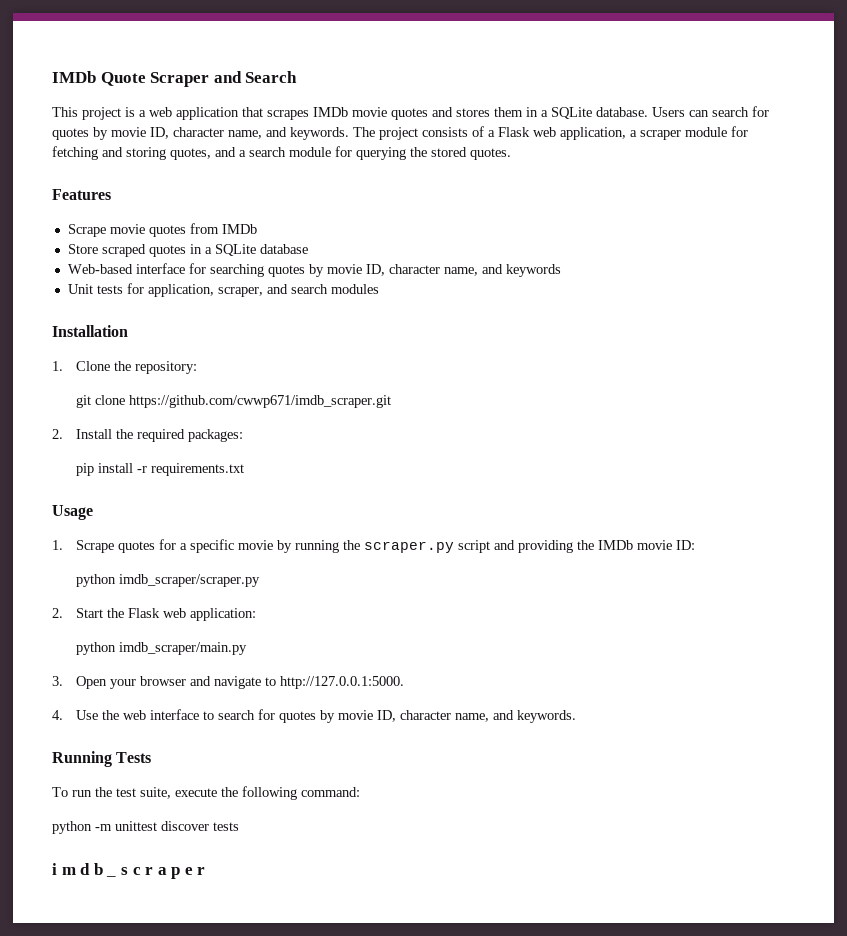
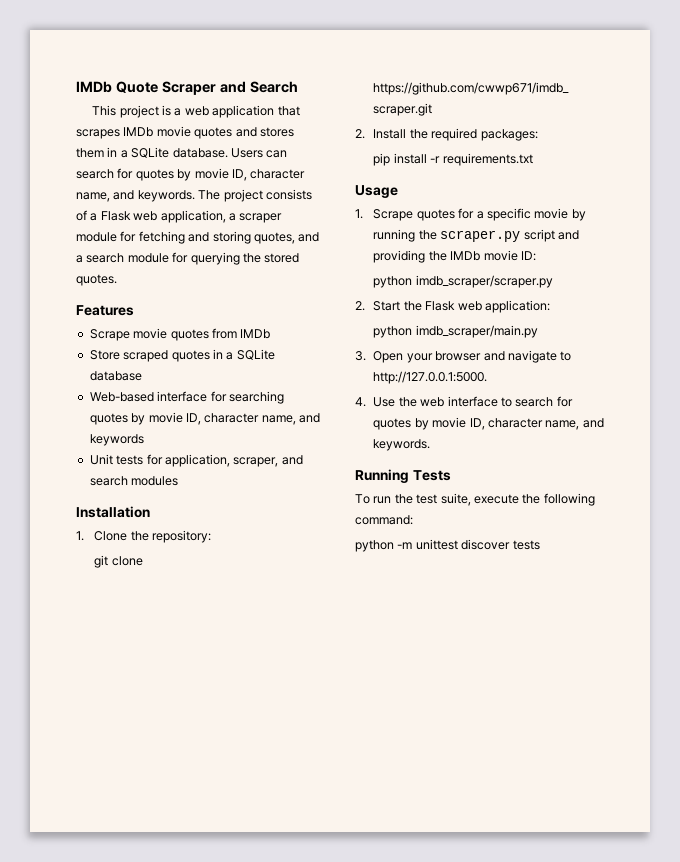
- i m d b _ s c r a p e r

